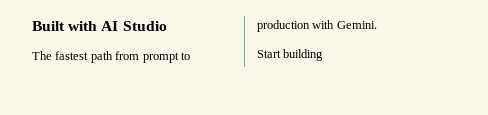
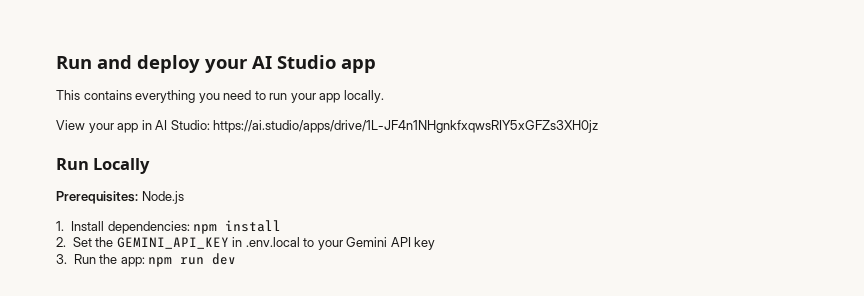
- Built with AI Studio
- The fastest path from prompt to production with Gemini.
- Start building
+ Run and deploy your AI Studio app
+ This contains everything you need to run your app locally.
+ View your app in AI Studio: https://ai.studio/apps/drive/1L-JF4n1NHgnkfxqwsRIY5xGFZs3XH0jz
+ Run Locally
+ Prerequisites: Node.js
+ 1. Install dependencies: npm install
+ 2. Set the GEMINI_API_KEY in .env.local to your Gemini API key
+ 3. Run the app: npm run dev

